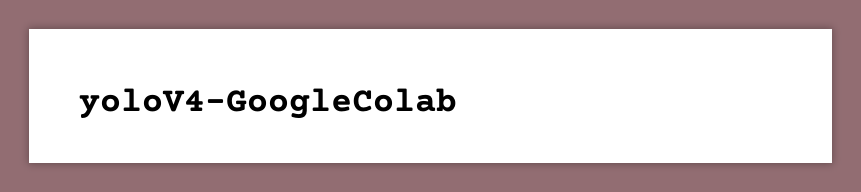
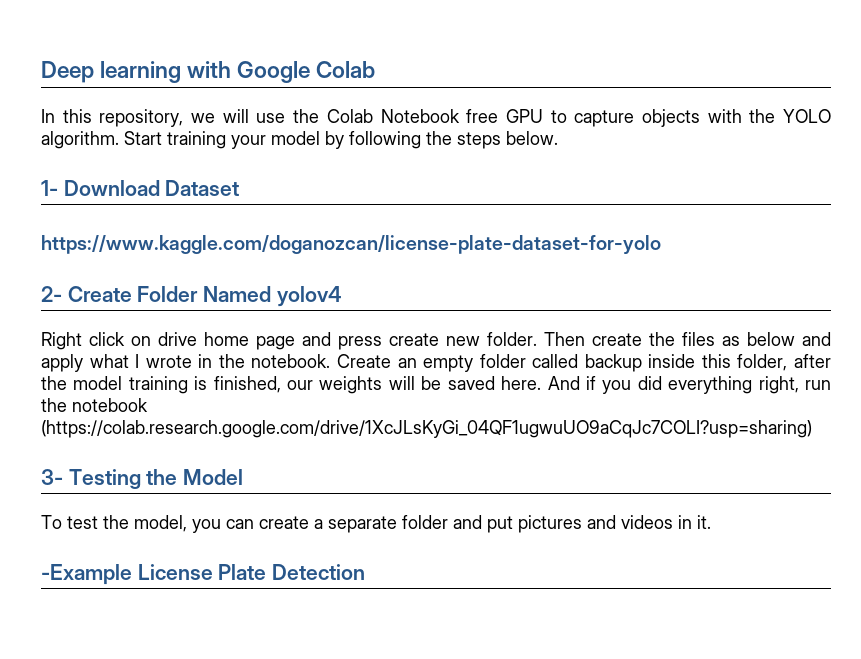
- yoloV4-GoogleColab
+ Deep learning with Google Colab
+ In this repository, we will use the Colab Notebook free GPU to capture objects with the YOLO algorithm. Start training your model by following the steps below.
+ 1- Download Dataset
+ https://www.kaggle.com/doganozcan/license-plate-dataset-for-yolo
+ 2- Create Folder Named yolov4
+ Right click on drive home page and press create new folder. Then create the files as below and apply what I wrote in the notebook. Create an empty folder called backup inside this folder, after the model training is finished, our weights will be saved here. And if you did everything right, run the notebook (https://colab.research.google.com/drive/1XcJLsKyGi_04QF1ugwuUO9aCqJc7COLI?usp=sharing)
+ 3- Testing the Model
+ To test the model, you can create a separate folder and put pictures and videos in it.
+ -Example License Plate Detection

